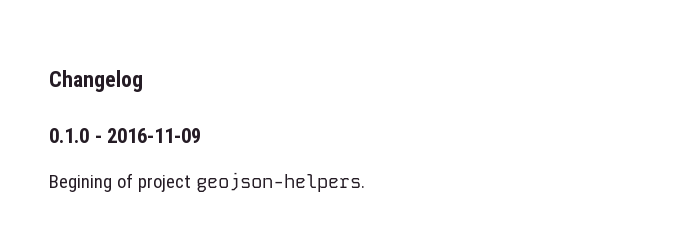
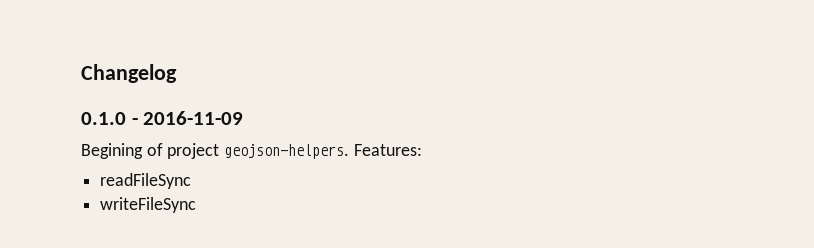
+ Features:
+ readFileSync
+ writeFileSync

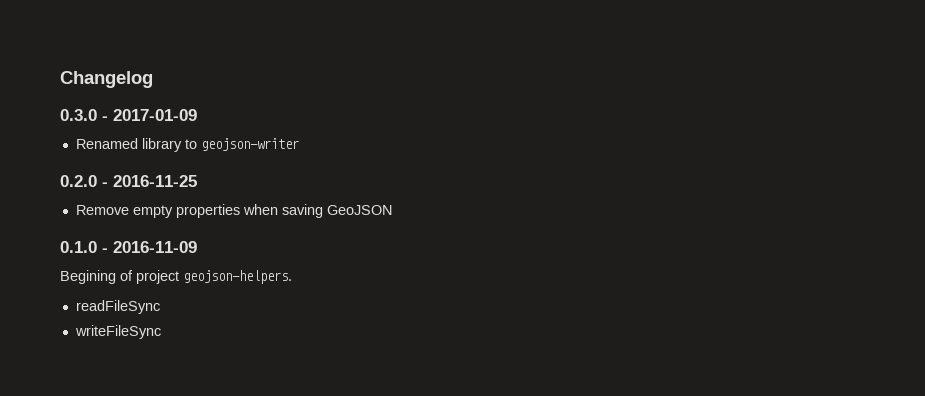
+ 0.3.0 - 2017-01-09
+ Renamed library to geojson-writer
+ 0.2.0 - 2016-11-25
+ Remove empty properties when saving GeoJSON
- Features:

